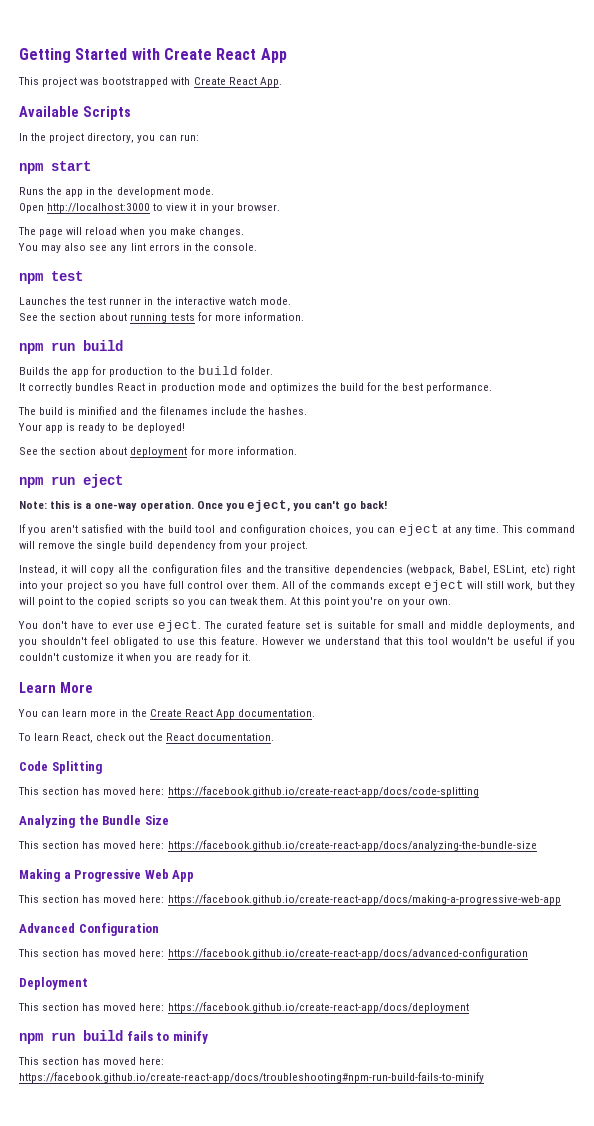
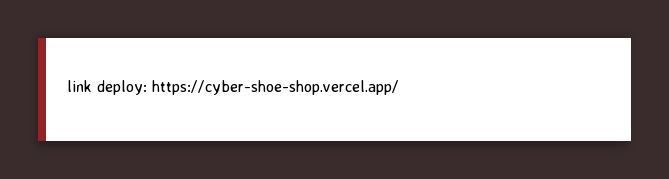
- Getting Started with Create React App
- This project was bootstrapped with Create React App.
- Available Scripts
- In the project directory, you can run:
- npm start
- Runs the app in the development mode.
- Open http://localhost:3000 to view it in your browser.
- The page will reload when you make changes.
- You may also see any lint errors in the console.
- npm test
- Launches the test runner in the interactive watch mode.
- See the section about running tests for more information.
- npm run build
- Builds the app for production to the build folder.
- It correctly bundles React in production mode and optimizes the build for the best performance.
- The build is minified and the filenames include the hashes.
- Your app is ready to be deployed!
- See the section about deployment for more information.
- npm run eject
- Note: this is a one-way operation. Once you eject, you can't go back!
- If you aren't satisfied with the build tool and configuration choices, you can eject at any time. This command will remove the single build dependency from your project.
- Instead, it will copy all the configuration files and the transitive dependencies (webpack, Babel, ESLint, etc) right into your project so you have full control over them. All of the commands except eject will still work, but they will point to the copied scripts so you can tweak them. At this point you're on your own.
- You don't have to ever use eject. The curated feature set is suitable for small and middle deployments, and you shouldn't feel obligated to use this feature. However we understand that this tool wouldn't be useful if you couldn't customize it when you are ready for it.
- Learn More
- You can learn more in the Create React App documentation.
- To learn React, check out the React documentation.
- Code Splitting
- This section has moved here: https://facebook.github.io/create-react-app/docs/code-splitting
- Analyzing the Bundle Size
- This section has moved here: https://facebook.github.io/create-react-app/docs/analyzing-the-bundle-size
- Making a Progressive Web App
- This section has moved here: https://facebook.github.io/create-react-app/docs/making-a-progressive-web-app
- Advanced Configuration
- This section has moved here: https://facebook.github.io/create-react-app/docs/advanced-configuration
- Deployment
- This section has moved here: https://facebook.github.io/create-react-app/docs/deployment
- npm run build fails to minify
- This section has moved here: https://facebook.github.io/create-react-app/docs/troubleshooting#npm-run-build-fails-to-minify
+ link deploy: https://cyber-shoe-shop.vercel.app/

